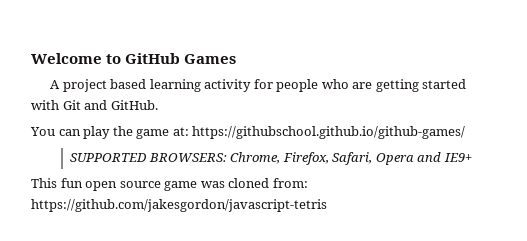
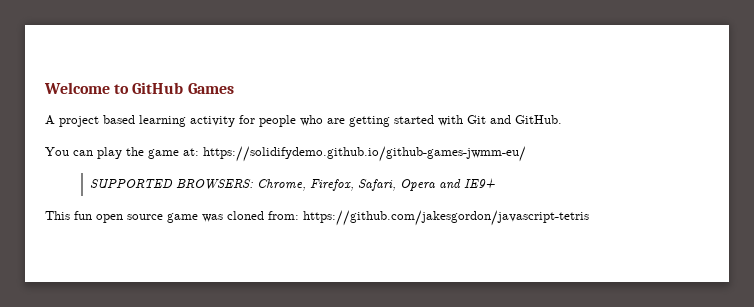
- You can play the game at: https://githubschool.github.io/github-games/
+ You can play the game at: https://solidifydemo.github.io/github-games-jwmm-eu/

